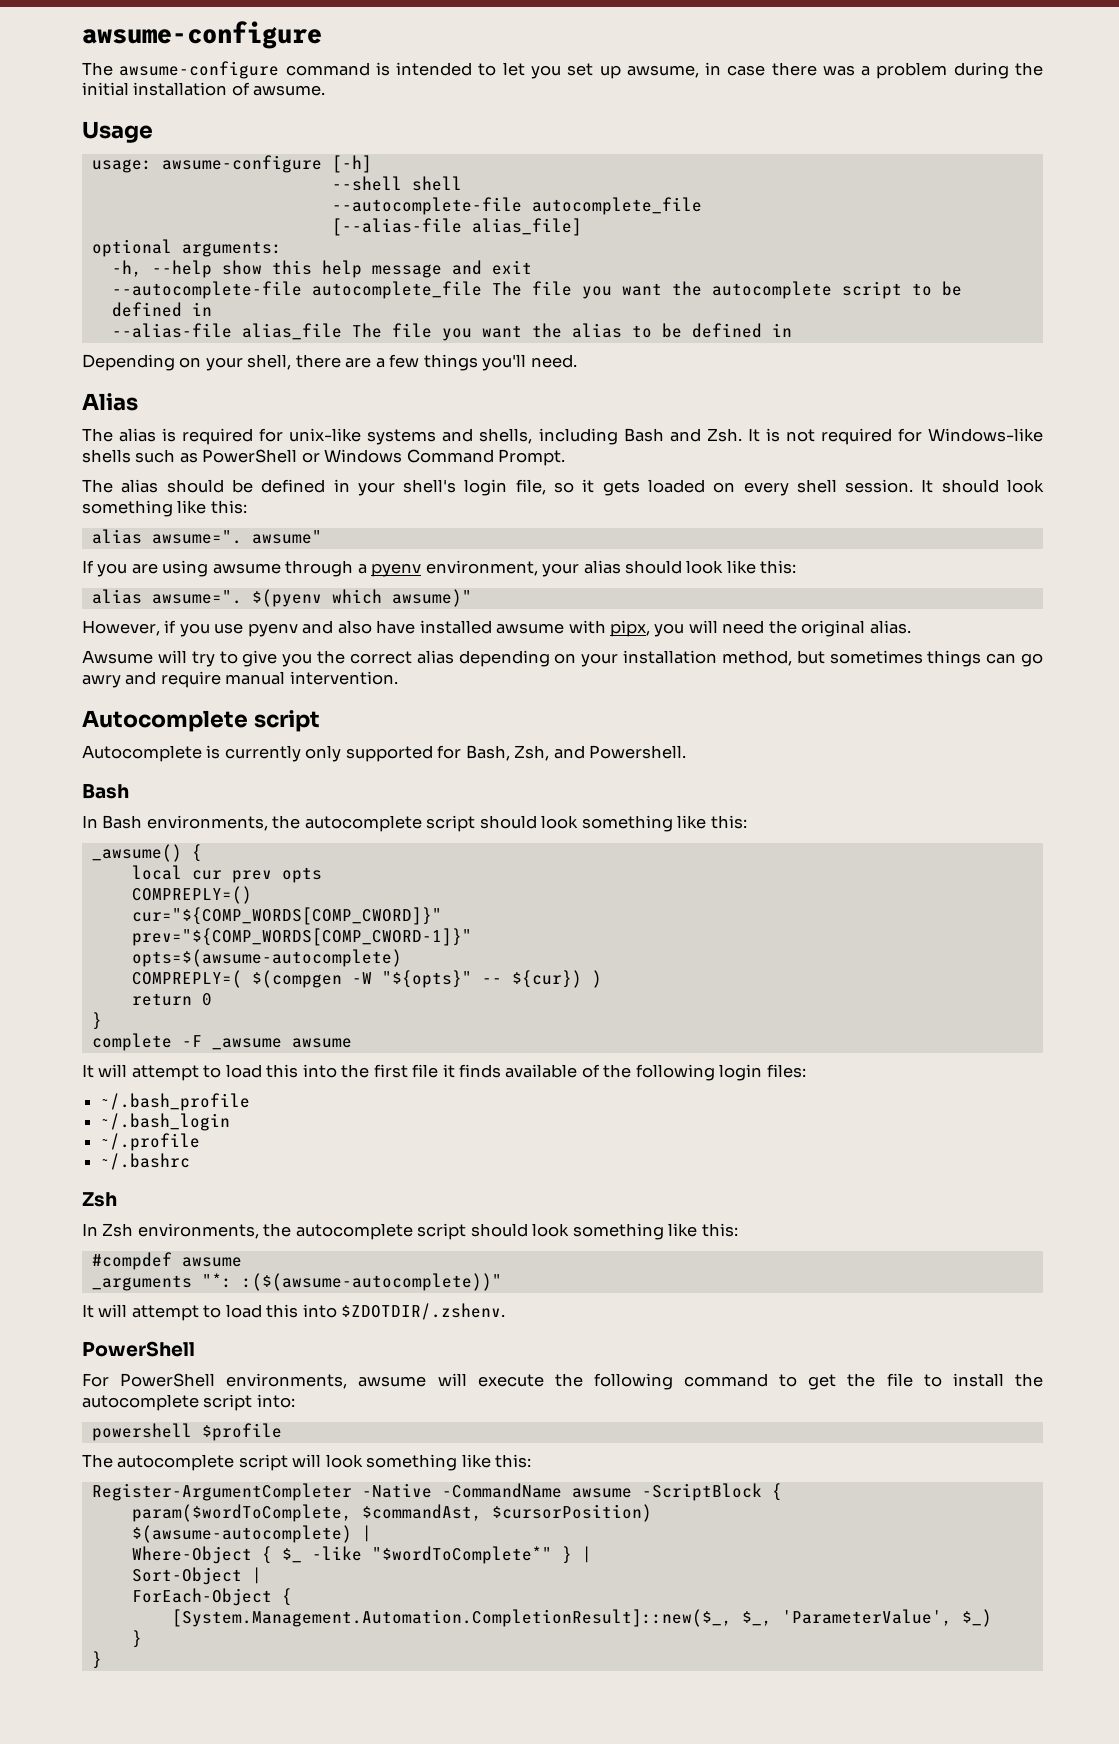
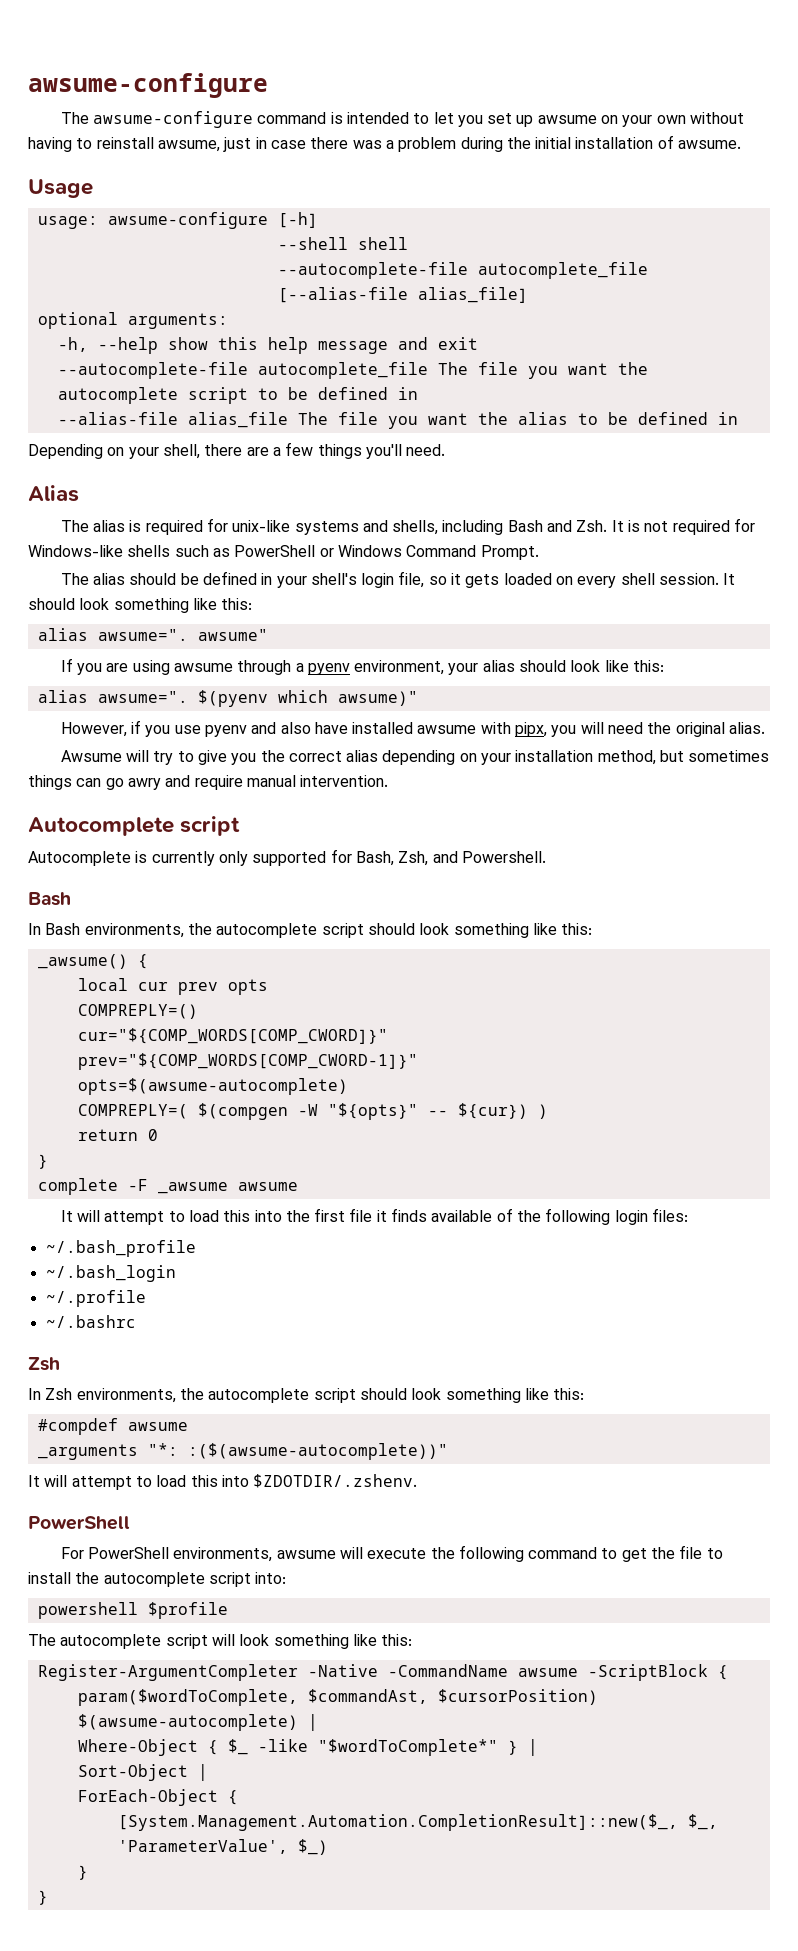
- The awsume-configure command is intended to let you set up awsume, in case there was a problem during the initial installation of awsume.
+ The awsume-configure command is intended to let you set up awsume on your own without having to reinstall awsume, just in case there was a problem during the initial installation of awsume.

